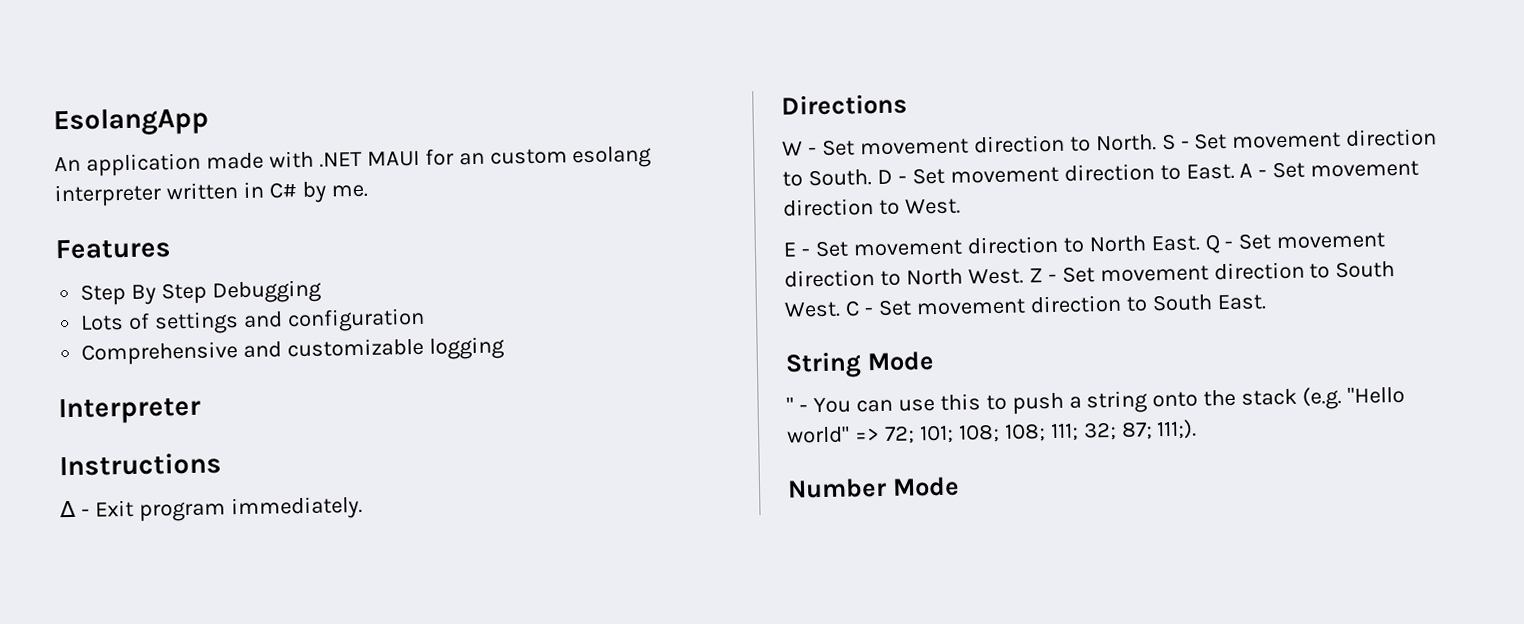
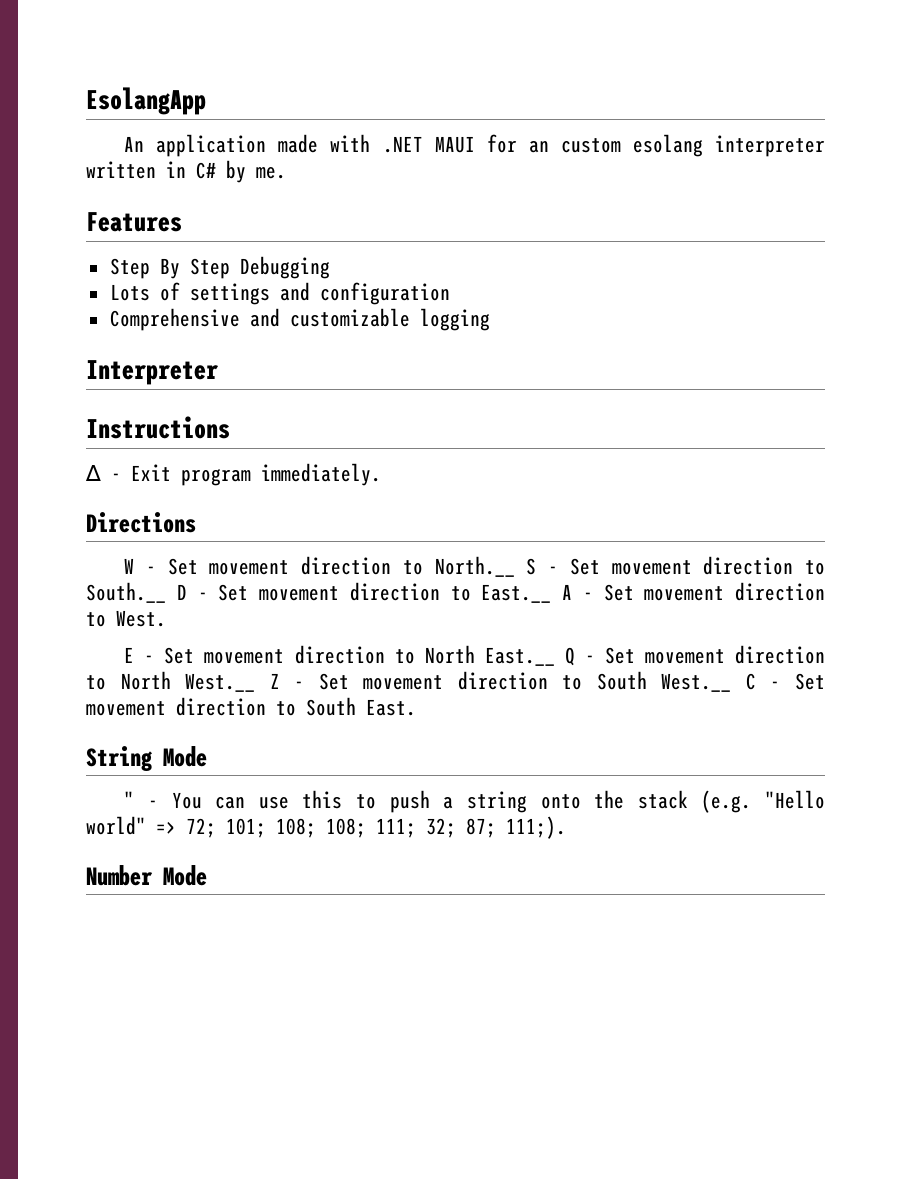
- W - Set movement direction to North. S - Set movement direction to South. D - Set movement direction to East. A - Set movement direction to West.
+ W - Set movement direction to North.__ S - Set movement direction to South.__ D - Set movement direction to East.__ A - Set movement direction to West.
- E - Set movement direction to North East. Q - Set movement direction to North West. Z - Set movement direction to South West. C - Set movement direction to South East.
+ E - Set movement direction to North East.__ Q - Set movement direction to North West.__ Z - Set movement direction to South West.__ C - Set movement direction to South East.

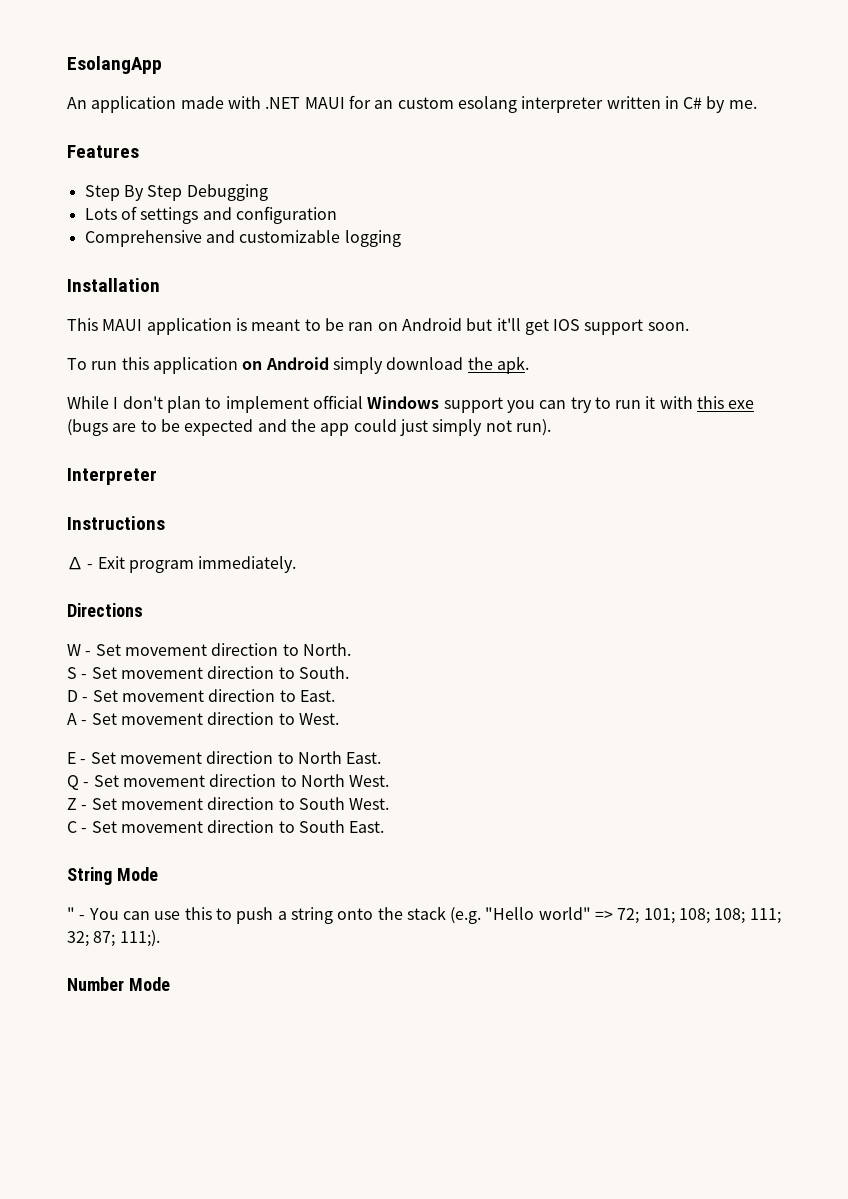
+ Installation
+ This MAUI application is meant to be ran on Android but it'll get IOS support soon.
+ To run this application on Android simply download the apk.
+ While I don't plan to implement official Windows support you can try to run it with this exe (bugs are to be expected and the app could just simply not run).
- W - Set movement direction to North.__ S - Set movement direction to South.__ D - Set movement direction to East.__ A - Set movement direction to West.
+ W - Set movement direction to North.
+ S - Set movement direction to South.
+ D - Set movement direction to East.
+ A - Set movement direction to West.
- E - Set movement direction to North East.__ Q - Set movement direction to North West.__ Z - Set movement direction to South West.__ C - Set movement direction to South East.
+ E - Set movement direction to North East.
+ Q - Set movement direction to North West.
+ Z - Set movement direction to South West.
+ C - Set movement direction to South East.

